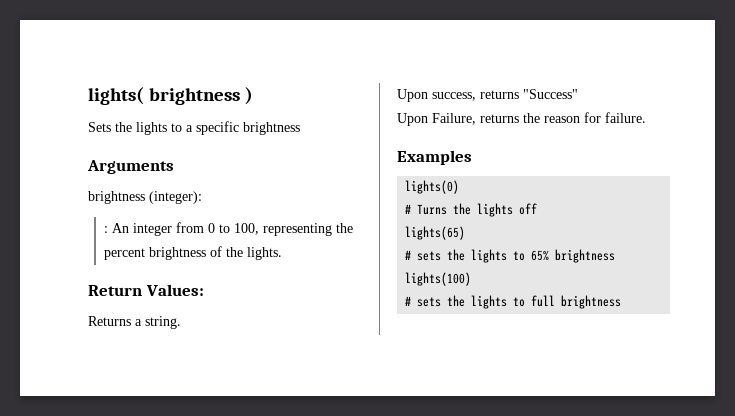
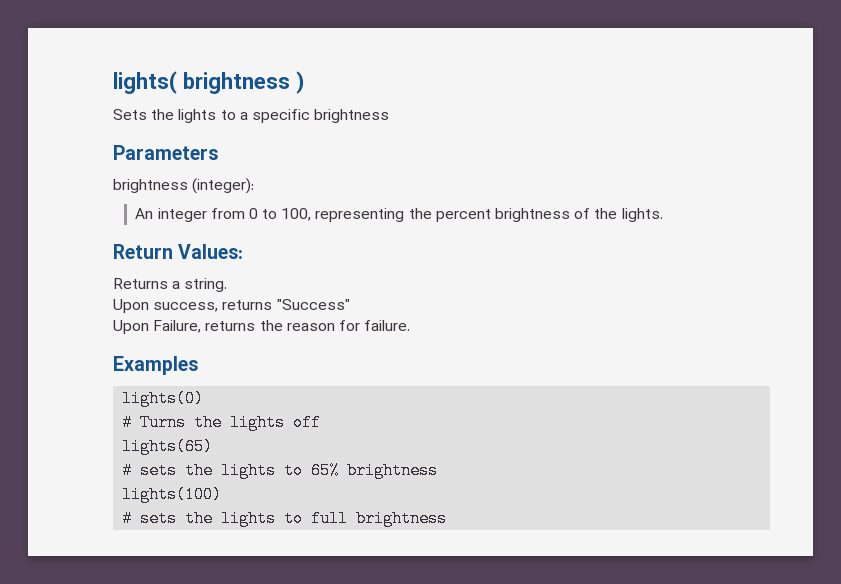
- Arguments
+ Parameters
- : An integer from 0 to 100, representing the percent brightness of the lights.
+ An integer from 0 to 100, representing the percent brightness of the lights.

